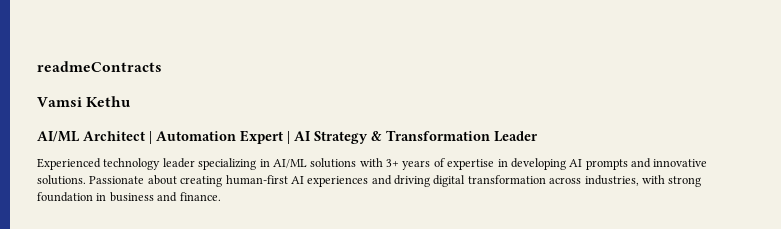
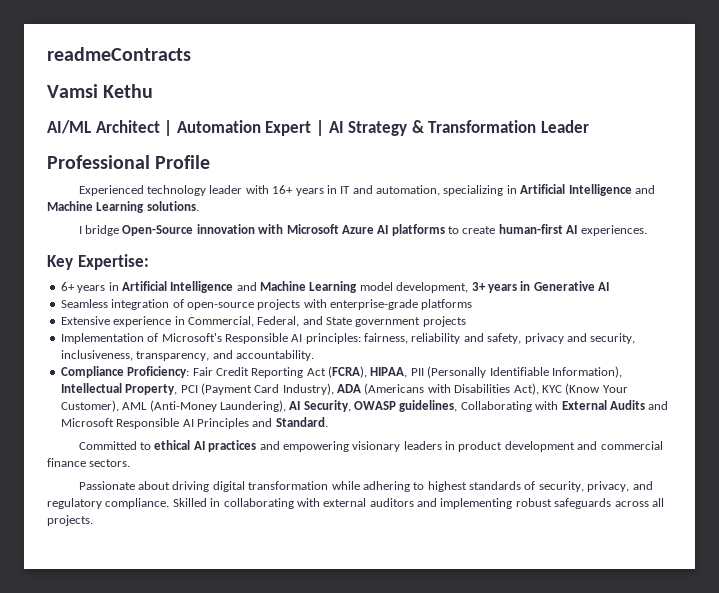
+ Professional Profile
- Experienced technology leader specializing in AI/ML solutions with 3+ years of expertise in developing AI prompts and innovative solutions. Passionate about creating human-first AI experiences and driving digital transformation across industries, with strong foundation in business and finance.
+ Experienced technology leader with 16+ years in IT and automation, specializing in Artificial Intelligence and Machine Learning solutions.
+ I bridge Open-Source innovation with Microsoft Azure AI platforms to create human-first AI experiences.
+ Key Expertise:
+ 6+ years in Artificial Intelligence and Machine Learning model development, 3+ years in Generative AI
+ Seamless integration of open-source projects with enterprise-grade platforms
+ Extensive experience in Commercial, Federal, and State government projects
+ Implementation of Microsoft's Responsible AI principles: fairness, reliability and safety, privacy and security, inclusiveness, transparency, and accountability.
+ Compliance Proficiency: Fair Credit Reporting Act (FCRA), HIPAA, PII (Personally Identifiable Information), Intellectual Property, PCI (Payment Card Industry), ADA (Americans with Disabilities Act), KYC (Know Your Customer), AML (Anti-Money Laundering), AI Security, OWASP guidelines, Collaborating with External Audits and Microsoft Responsible AI Principles and Standard.
+ Committed to ethical AI practices and empowering visionary leaders in product development and commercial finance sectors.
+ Passionate about driving digital transformation while adhering to highest standards of security, privacy, and regulatory compliance. Skilled in collaborating with external auditors and implementing robust safeguards across all projects.

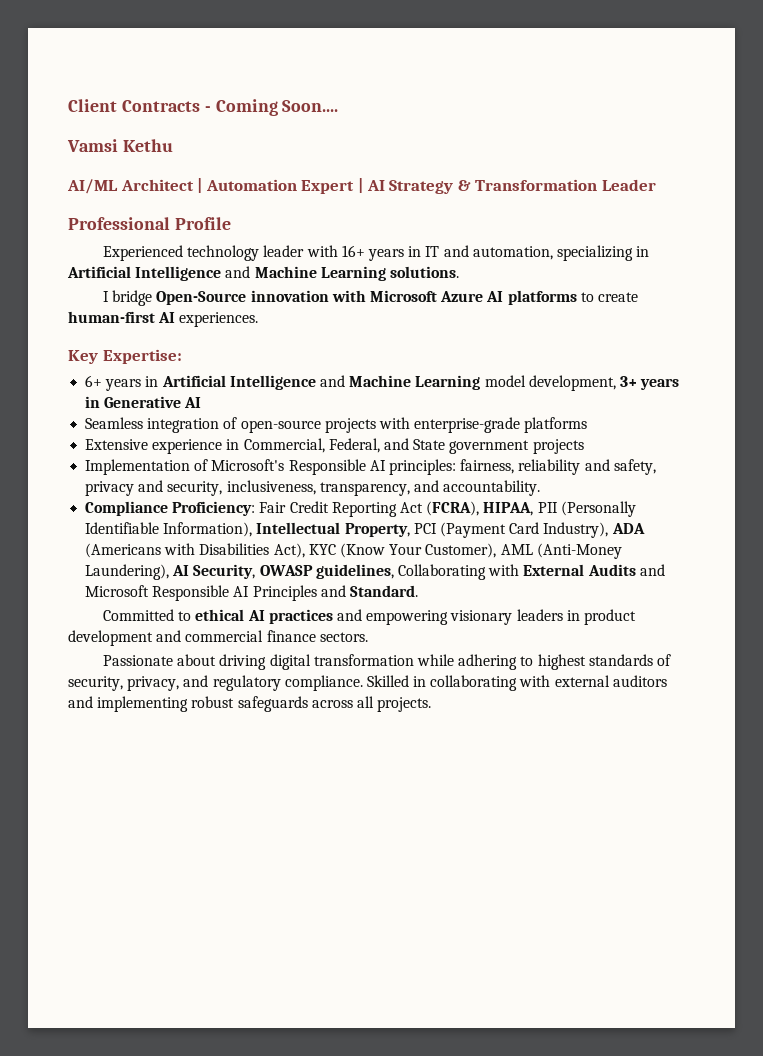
- readmeContracts
+ Client Contracts - Coming Soon....

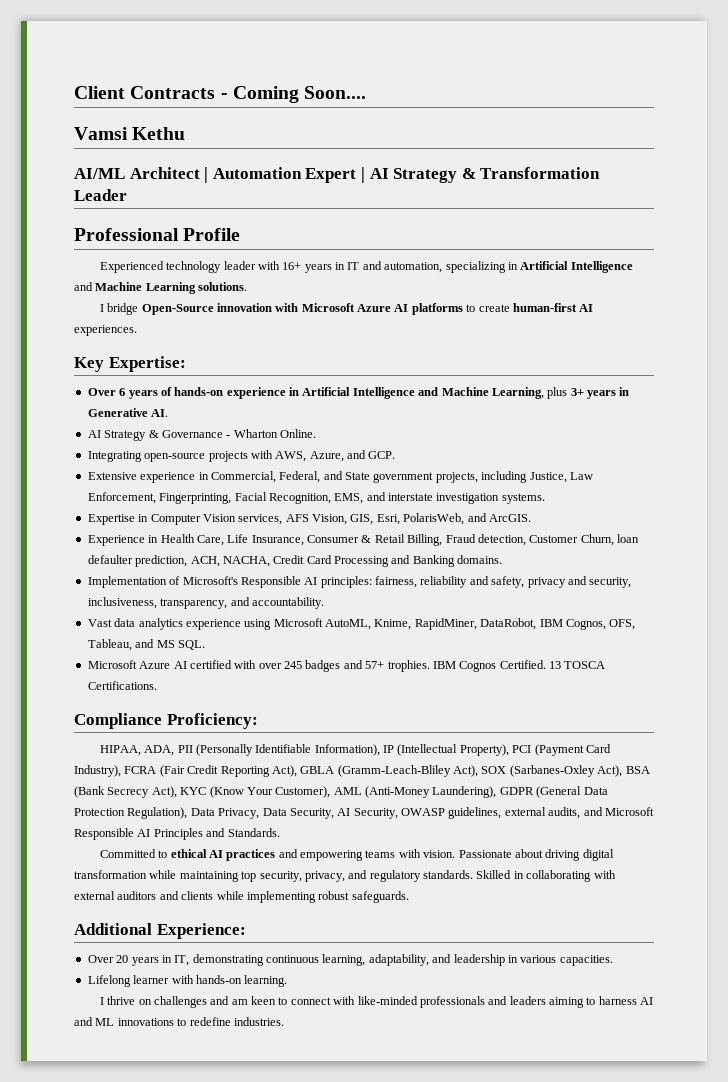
- 6+ years in Artificial Intelligence and Machine Learning model development, 3+ years in Generative AI
- Seamless integration of open-source projects with enterprise-grade platforms
+ Over 6 years of hands-on experience in Artificial Intelligence and Machine Learning, plus 3+ years in Generative AI.
+ AI Strategy & Governance - Wharton Online.
+ Integrating open-source projects with AWS, Azure, and GCP.
- Extensive experience in Commercial, Federal, and State government projects
+ Extensive experience in Commercial, Federal, and State government projects, including Justice, Law Enforcement, Fingerprinting, Facial Recognition, EMS, and interstate investigation systems.
+ Expertise in Computer Vision services, AFS Vision, GIS, Esri, PolarisWeb, and ArcGIS.
+ Experience in Health Care, Life Insurance, Consumer & Retail Billing, Fraud detection, Customer Churn, loan defaulter prediction, ACH, NACHA, Credit Card Processing and Banking domains.
- Compliance Proficiency: Fair Credit Reporting Act (FCRA), HIPAA, PII (Personally Identifiable Information), Intellectual Property, PCI (Payment Card Industry), ADA (Americans with Disabilities Act), KYC (Know Your Customer), AML (Anti-Money Laundering), AI Security, OWASP guidelines, Collaborating with External Audits and Microsoft Responsible AI Principles and Standard.
+ Vast data analytics experience using Microsoft AutoML, Knime, RapidMiner, DataRobot, IBM Cognos, OFS, Tableau, and MS SQL.
+ Microsoft Azure AI certified with over 245 badges and 57+ trophies. IBM Cognos Certified. 13 TOSCA Certifications.
+ Compliance Proficiency:
+ HIPAA, ADA, PII (Personally Identifiable Information), IP (Intellectual Property), PCI (Payment Card Industry), FCRA (Fair Credit Reporting Act), GBLA (Gramm-Leach-Bliley Act), SOX (Sarbanes-Oxley Act), BSA (Bank Secrecy Act), KYC (Know Your Customer), AML (Anti-Money Laundering), GDPR (General Data Protection Regulation), Data Privacy, Data Security, AI Security, OWASP guidelines, external audits, and Microsoft Responsible AI Principles and Standards.
- Committed to ethical AI practices and empowering visionary leaders in product development and commercial finance sectors.
- Passionate about driving digital transformation while adhering to highest standards of security, privacy, and regulatory compliance.
+ Committed to ethical AI practices and empowering teams with vision. Passionate about driving digital transformation while maintaining top security, privacy, and regulatory standards.
- Skilled in collaborating with external auditors and implementing robust safeguards across all projects.
+ Skilled in collaborating with external auditors and clients while implementing robust safeguards.
+ Additional Experience:
+ Over 20 years in IT, demonstrating continuous learning, adaptability, and leadership in various capacities.
+ Lifelong learner with hands-on learning.
+ I thrive on challenges and am keen to connect with like-minded professionals and leaders aiming to harness AI and ML innovations to redefine industries.

